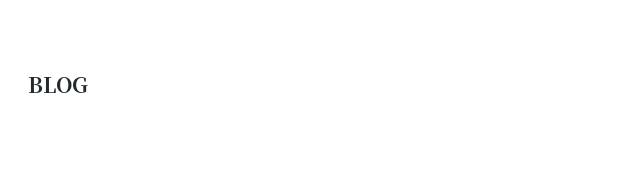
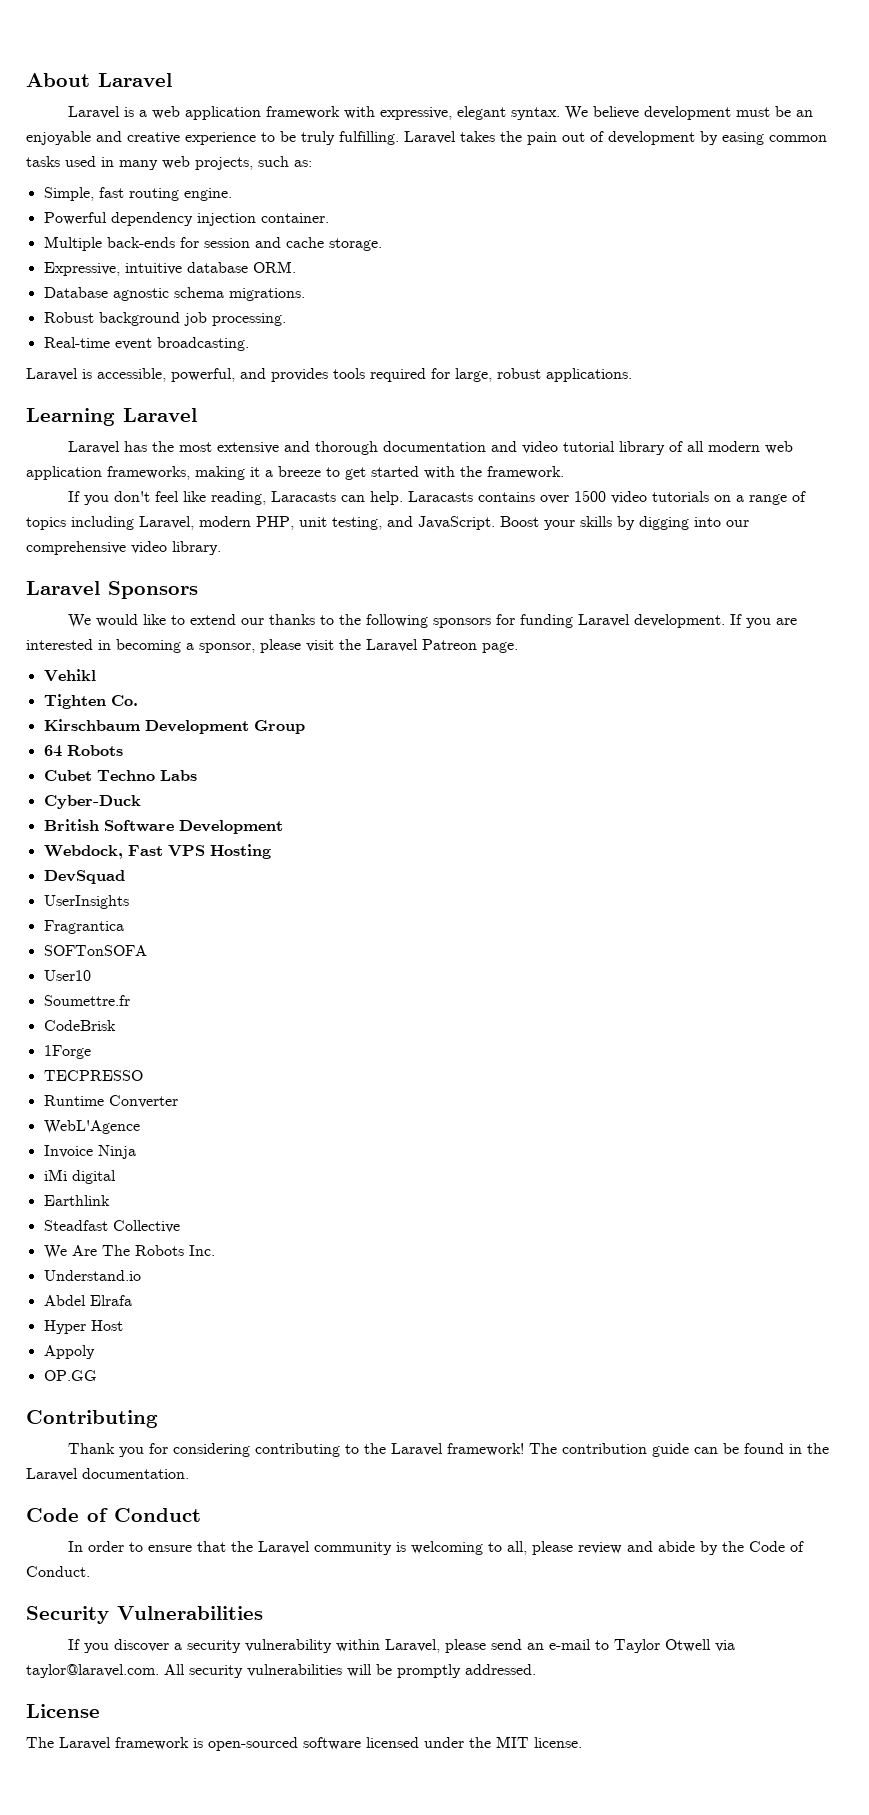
- BLOG
+ About Laravel
+ Laravel is a web application framework with expressive, elegant syntax. We believe development must be an enjoyable and creative experience to be truly fulfilling. Laravel takes the pain out of development by easing common tasks used in many web projects, such as:
+ Simple, fast routing engine.
+ Powerful dependency injection container.
+ Multiple back-ends for session and cache storage.
+ Expressive, intuitive database ORM.
+ Database agnostic schema migrations.
+ Robust background job processing.
+ Real-time event broadcasting.
+ Laravel is accessible, powerful, and provides tools required for large, robust applications.
+ Learning Laravel
+ Laravel has the most extensive and thorough documentation and video tutorial library of all modern web application frameworks, making it a breeze to get started with the framework.
+ If you don't feel like reading, Laracasts can help. Laracasts contains over 1500 video tutorials on a range of topics including Laravel, modern PHP, unit testing, and JavaScript. Boost your skills by digging into our comprehensive video library.
+ Laravel Sponsors
+ We would like to extend our thanks to the following sponsors for funding Laravel development. If you are interested in becoming a sponsor, please visit the Laravel Patreon page.
+ Vehikl
+ Tighten Co.
+ Kirschbaum Development Group
+ 64 Robots
+ Cubet Techno Labs
+ Cyber-Duck
+ British Software Development
+ Webdock, Fast VPS Hosting
+ DevSquad
+ UserInsights
+ Fragrantica
+ SOFTonSOFA
+ User10
+ Soumettre.fr
+ CodeBrisk
+ 1Forge
+ TECPRESSO
+ Runtime Converter
+ WebL'Agence
+ Invoice Ninja
+ iMi digital
+ Earthlink
+ Steadfast Collective
+ We Are The Robots Inc.
+ Understand.io
+ Abdel Elrafa
+ Hyper Host
+ Appoly
+ OP.GG
+ Contributing
+ Thank you for considering contributing to the Laravel framework! The contribution guide can be found in the Laravel documentation.
+ Code of Conduct
+ In order to ensure that the Laravel community is welcoming to all, please review and abide by the Code of Conduct.
+ Security Vulnerabilities
+ If you discover a security vulnerability within Laravel, please send an e-mail to Taylor Otwell via taylor@laravel.com. All security vulnerabilities will be promptly addressed.
+ License
+ The Laravel framework is open-sourced software licensed under the MIT license.

